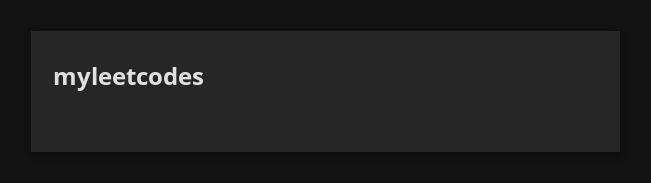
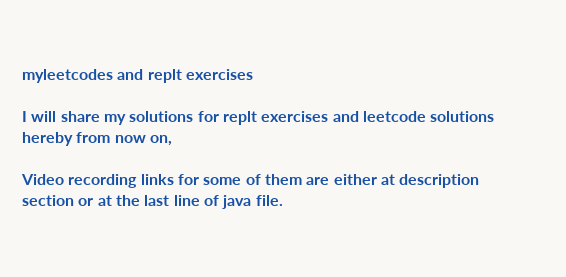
- myleetcodes
+ myleetcodes and replt exercises
+ I will share my solutions for replt exercises and leetcode solutions hereby from now on,
+ Video recording links for some of them are either at description section or at the last line of java file.

